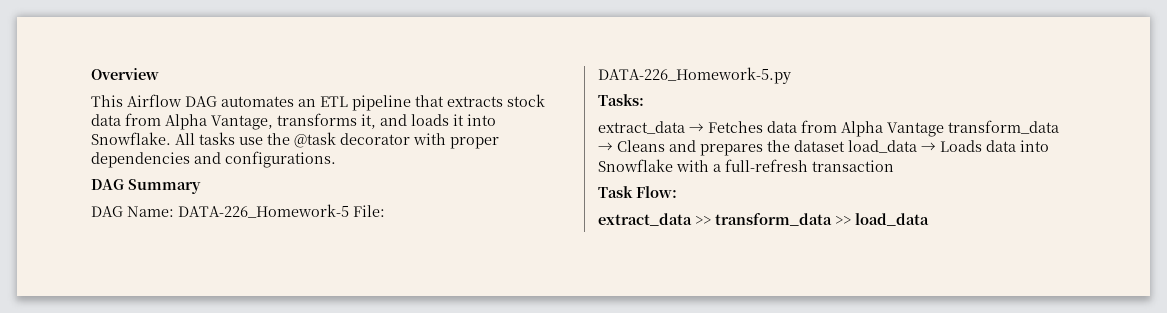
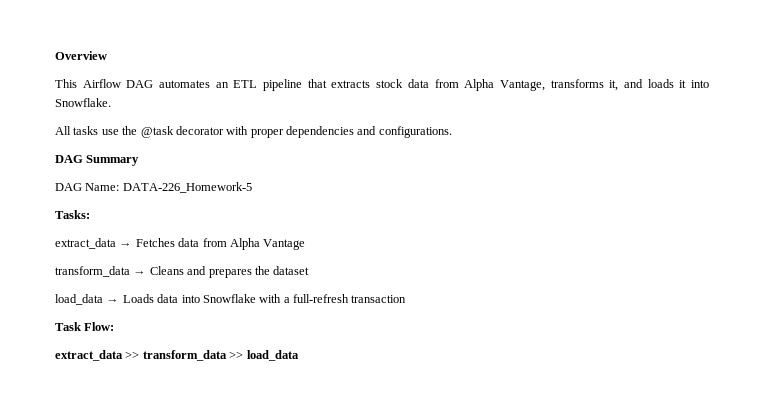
- This Airflow DAG automates an ETL pipeline that extracts stock data from Alpha Vantage, transforms it, and loads it into Snowflake. All tasks use the @task decorator with proper dependencies and configurations.
+ This Airflow DAG automates an ETL pipeline that extracts stock data from Alpha Vantage, transforms it, and loads it into Snowflake.
+ All tasks use the @task decorator with proper dependencies and configurations.
- DAG Name: DATA-226_Homework-5 File: DATA-226_Homework-5.py
+ DAG Name: DATA-226_Homework-5
- extract_data → Fetches data from Alpha Vantage transform_data → Cleans and prepares the dataset load_data → Loads data into Snowflake with a full-refresh transaction
+ extract_data → Fetches data from Alpha Vantage
+ transform_data → Cleans and prepares the dataset
+ load_data → Loads data into Snowflake with a full-refresh transaction

